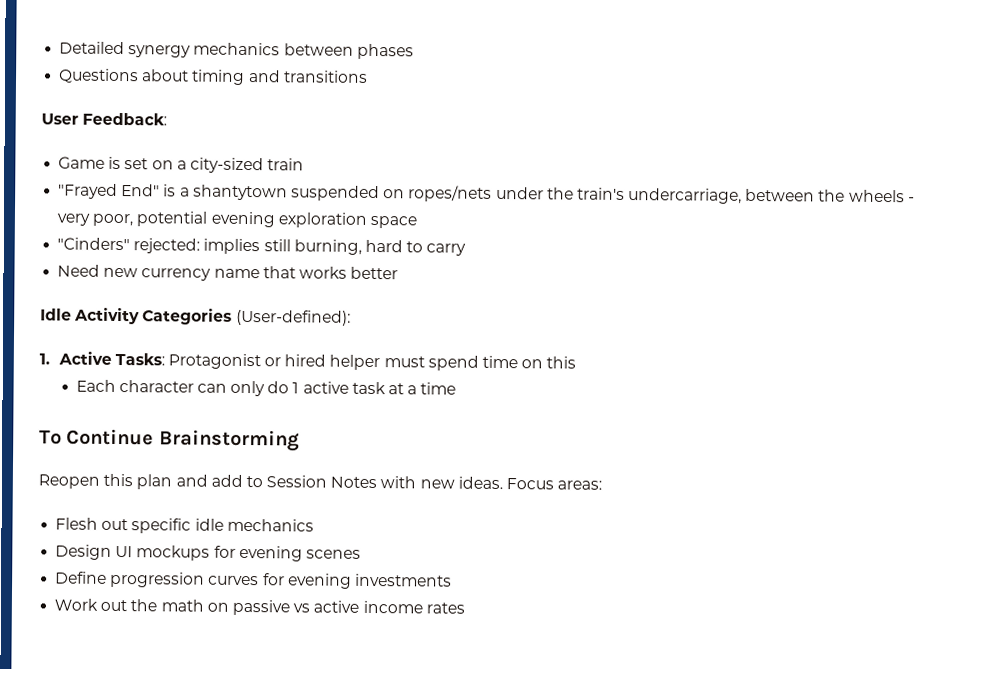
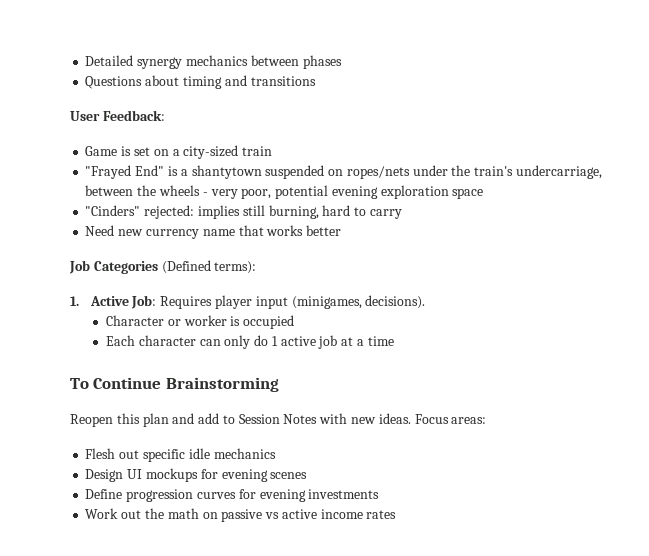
- Idle Activity Categories (User-defined):
- 1. Active Tasks: Protagonist or hired helper must spend time on this
+ Job Categories (Defined terms):
+ 1. Active Job: Requires player input (minigames, decisions).
+ Character or worker is occupied
- Each character can only do 1 active task at a time
+ Each character can only do 1 active job at a time

